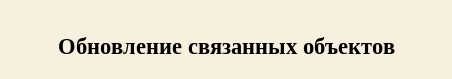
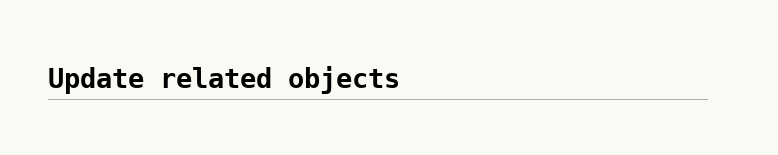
- Обновление связанных объектов
+ Update related objects

